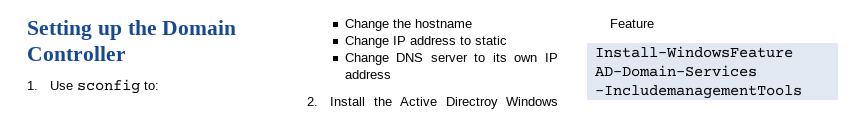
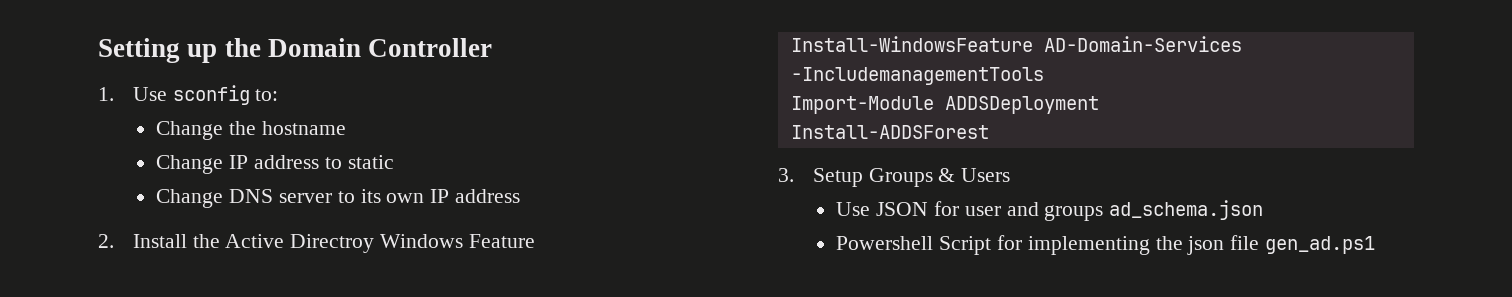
+ Import-Module ADDSDeployment
+ Install-ADDSForest
+ 3. Setup Groups & Users
+ Use JSON for user and groups ad_schema.json
+ Powershell Script for implementing the json file gen_ad.ps1

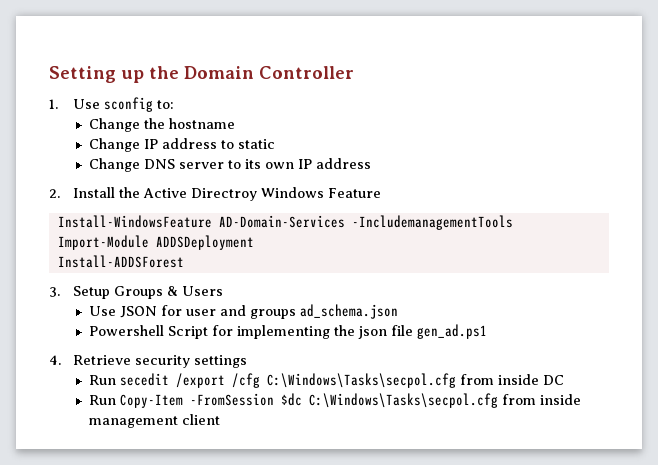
+ 4. Retrieve security settings
+ Run secedit /export /cfg C:\Windows\Tasks\secpol.cfg from inside DC
+ Run Copy-Item -FromSession $dc C:\Windows\Tasks\secpol.cfg from inside management client

